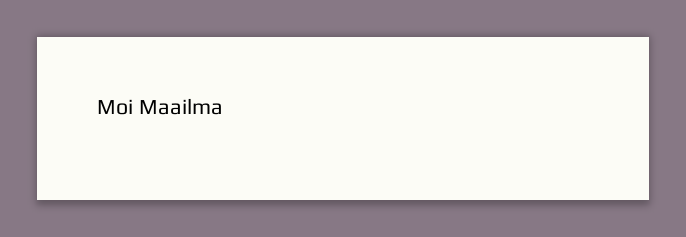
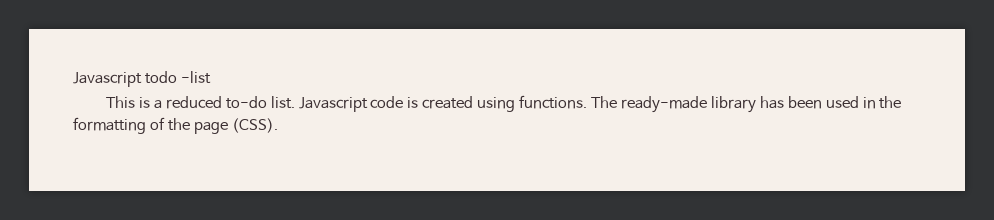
- Moi Maailma
+ Javascript todo -list
+ This is a reduced to-do list. Javascript code is created using functions. The ready-made library has been used in the formatting of the page (CSS).

